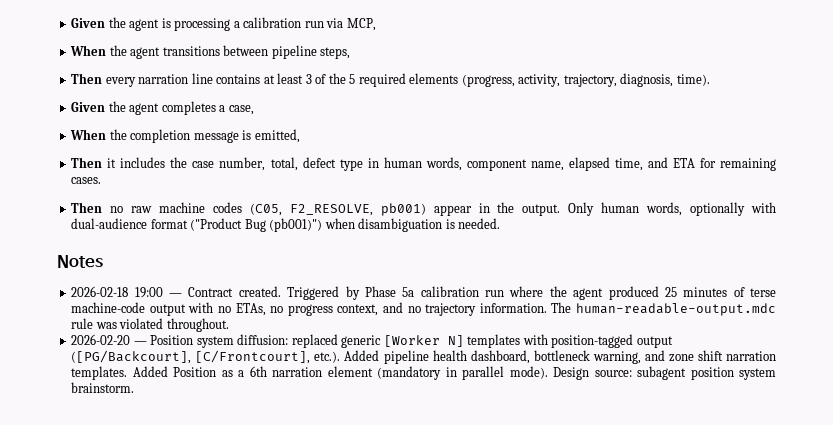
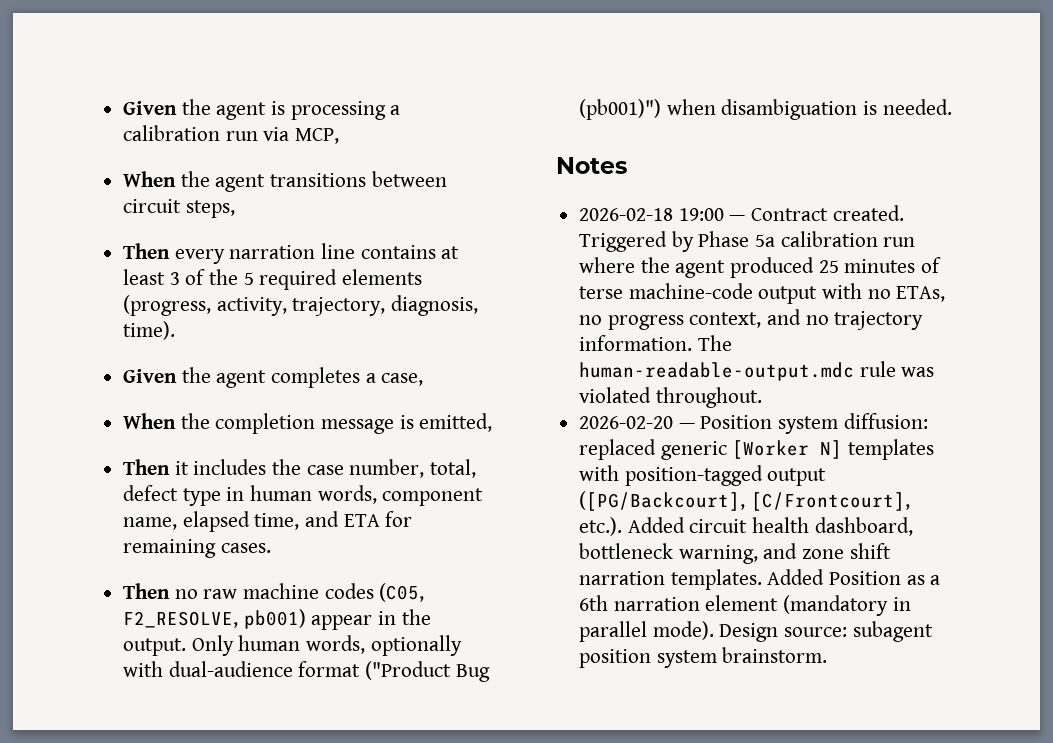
- When the agent transitions between pipeline steps,
+ When the agent transitions between circuit steps,
- 2026-02-20 — Position system diffusion: replaced generic [Worker N] templates with position-tagged output ([PG/Backcourt], [C/Frontcourt], etc.). Added pipeline health dashboard, bottleneck warning, and zone shift narration templates.
+ 2026-02-20 — Position system diffusion: replaced generic [Worker N] templates with position-tagged output ([PG/Backcourt], [C/Frontcourt], etc.). Added circuit health dashboard, bottleneck warning, and zone shift narration templates.

